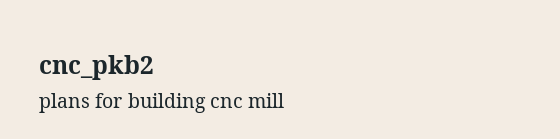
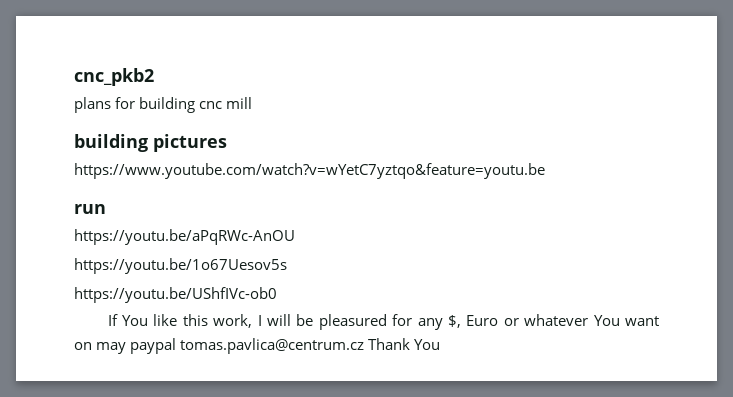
+ building pictures
+ https://www.youtube.com/watch?v=wYetC7yztqo&feature=youtu.be
+ run
+ https://youtu.be/aPqRWc-AnOU
+ https://youtu.be/1o67Uesov5s
+ https://youtu.be/UShfIVc-ob0
+ If You like this work, I will be pleasured for any $, Euro or whatever You want on may paypal tomas.pavlica@centrum.cz Thank You

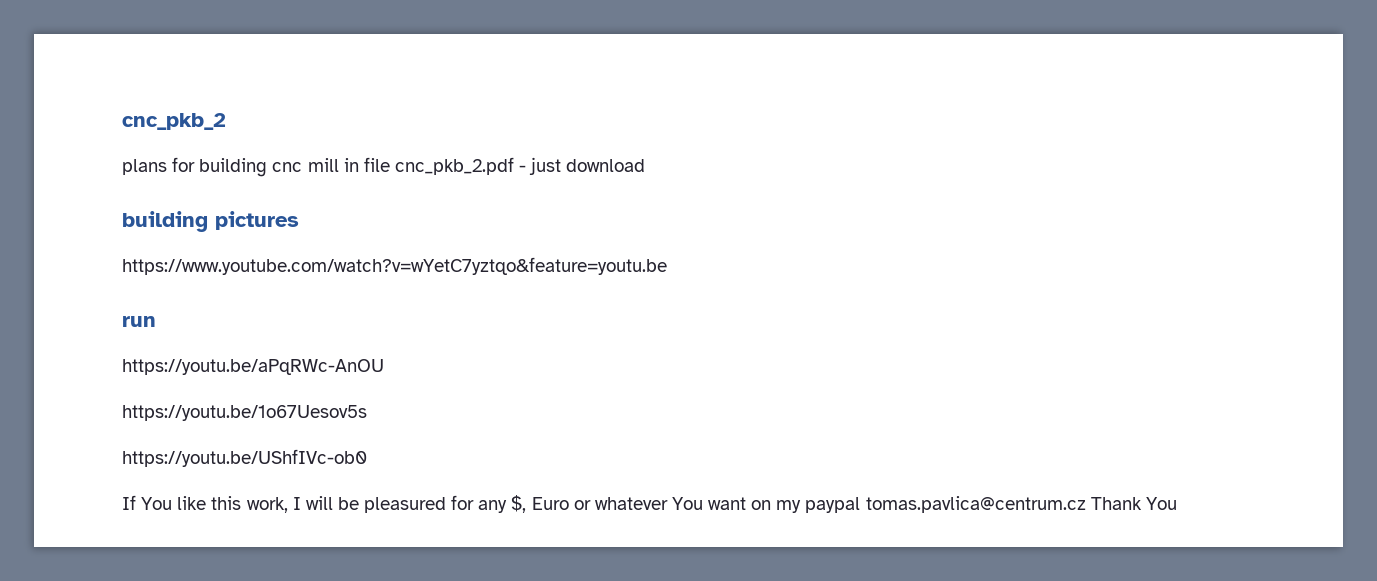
- cnc_pkb2
+ cnc_pkb_2
- plans for building cnc mill
+ plans for building cnc mill in file cnc_pkb_2.pdf - just download
- If You like this work, I will be pleasured for any $, Euro or whatever You want on may paypal tomas.pavlica@centrum.cz Thank You
+ If You like this work, I will be pleasured for any $, Euro or whatever You want on my paypal tomas.pavlica@centrum.cz Thank You

